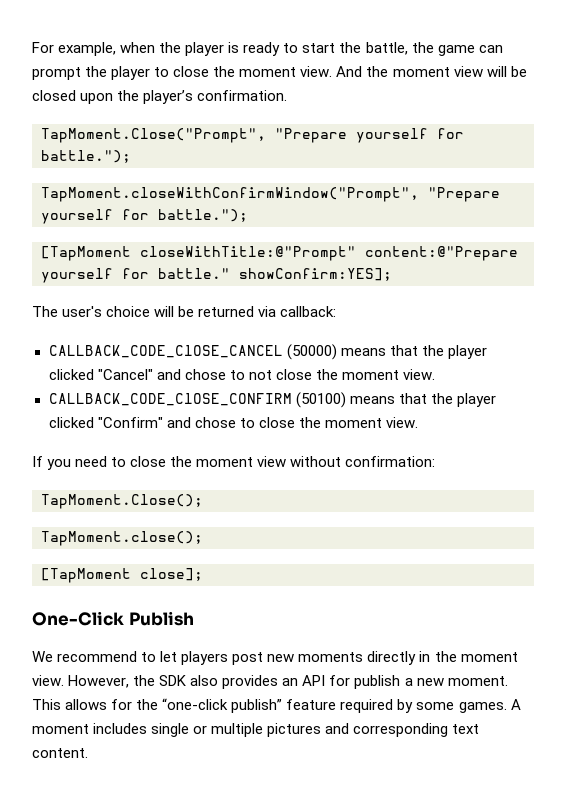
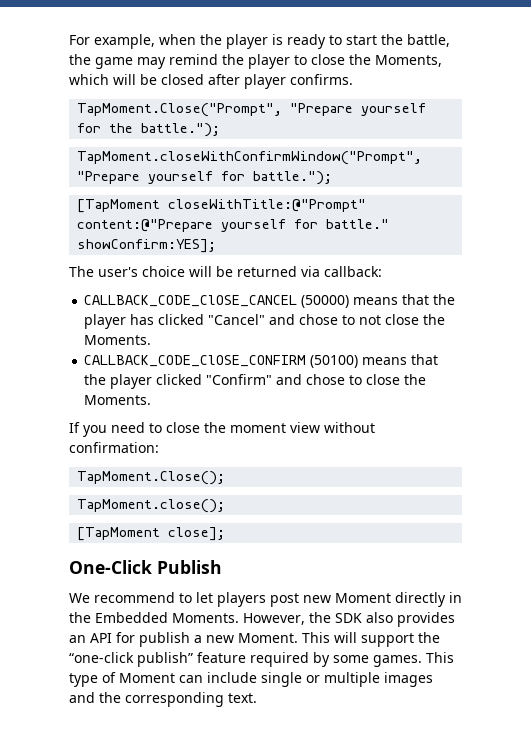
- For example, when the player is ready to start the battle, the game can prompt the player to close the moment view. And the moment view will be closed upon the player’s confirmation.
+ For example, when the player is ready to start the battle, the game may remind the player to close the Moments, which will be closed after player confirms.
- TapMoment.Close("Prompt", "Prepare yourself for battle.");
+ TapMoment.Close("Prompt", "Prepare yourself for the battle.");
- CALLBACK_CODE_ClOSE_CANCEL (50000) means that the player clicked "Cancel" and chose to not close the moment view.
+ CALLBACK_CODE_ClOSE_CANCEL (50000) means that the player has clicked "Cancel" and chose to not close the Moments.
- CALLBACK_CODE_ClOSE_CONFIRM (50100) means that the player clicked "Confirm" and chose to close the moment view.
+ CALLBACK_CODE_ClOSE_CONFIRM (50100) means that the player clicked "Confirm" and chose to close the Moments.
- We recommend to let players post new moments directly in the moment view.
+ We recommend to let players post new Moment directly in the Embedded Moments.
- However, the SDK also provides an API for publish a new moment. This allows for the “one-click publish” feature required by some games.
+ However, the SDK also provides an API for publish a new Moment. This will support the “one-click publish” feature required by some games.
- A moment includes single or multiple pictures and corresponding text content.
+ This type of Moment can include single or multiple images and the corresponding text.

